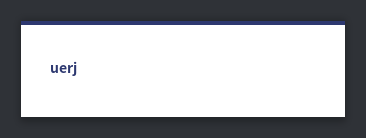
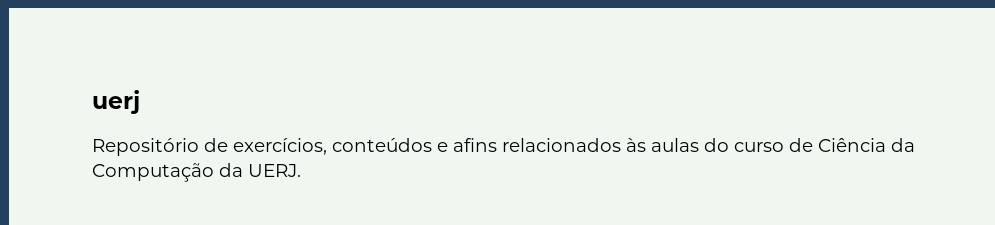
+ Repositório de exercícios, conteúdos e afins relacionados às aulas do curso de Ciência da Computação da UERJ.

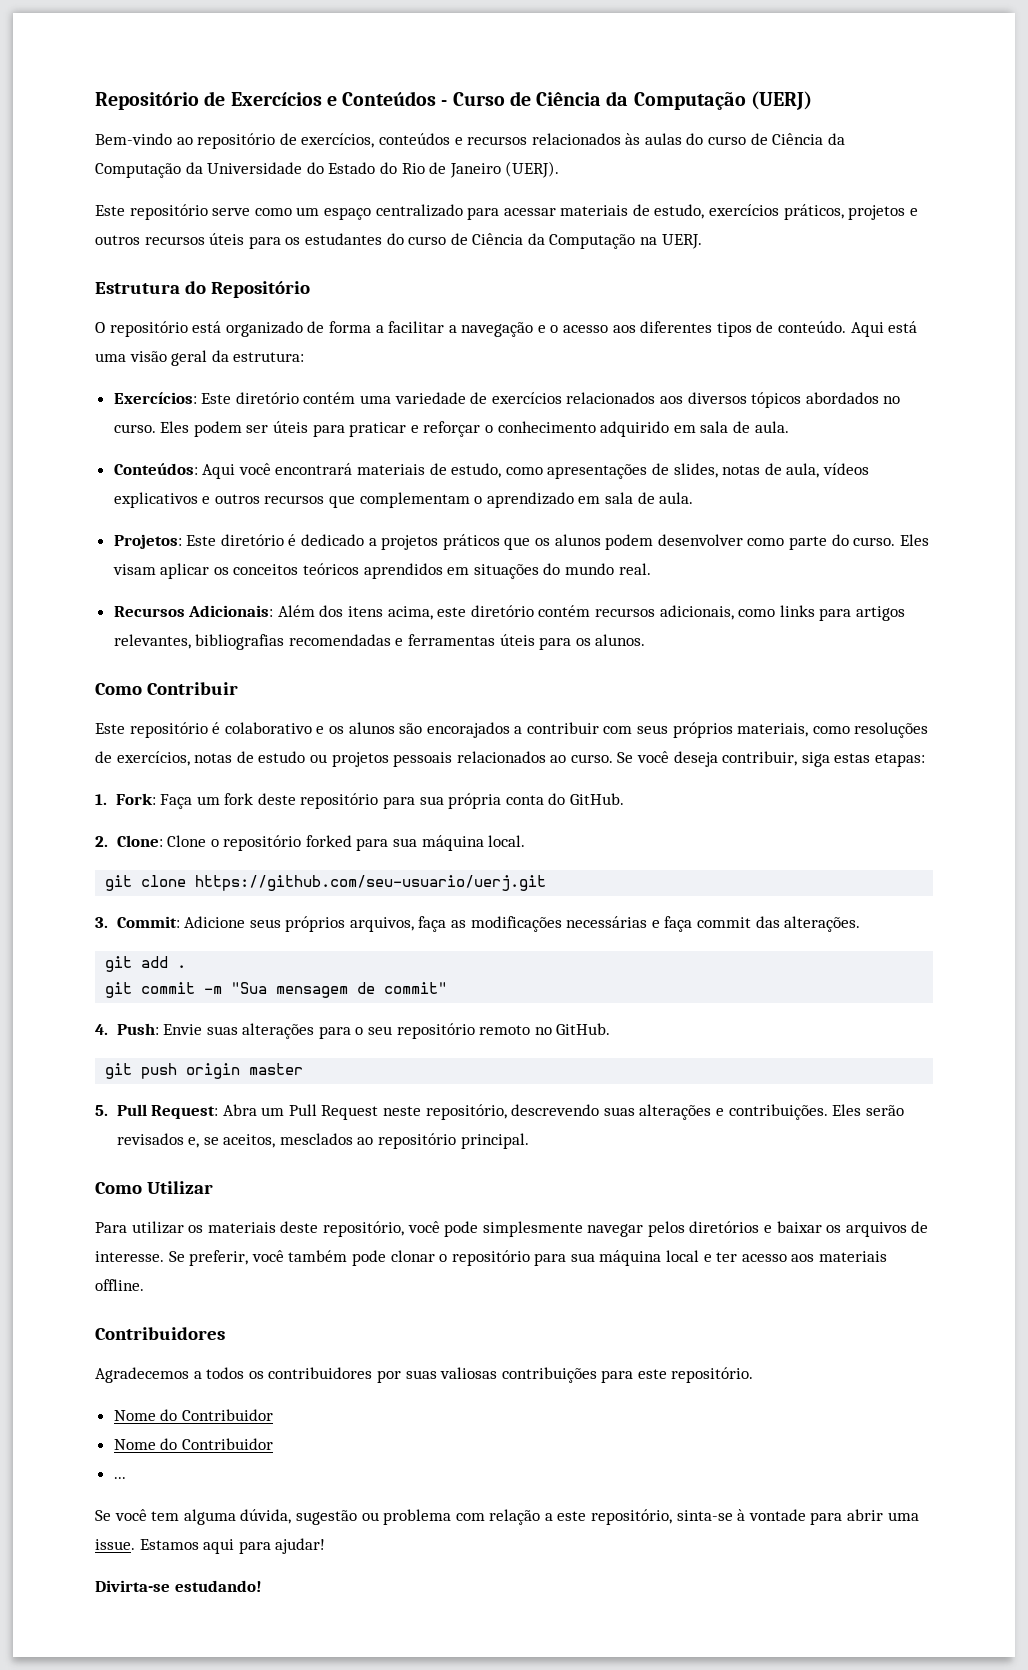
- uerj
- Repositório de exercícios, conteúdos e afins relacionados às aulas do curso de Ciência da Computação da UERJ.
+ Repositório de Exercícios e Conteúdos - Curso de Ciência da Computação (UERJ)
+ Bem-vindo ao repositório de exercícios, conteúdos e recursos relacionados às aulas do curso de Ciência da Computação da Universidade do Estado do Rio de Janeiro (UERJ).
+ Este repositório serve como um espaço centralizado para acessar materiais de estudo, exercícios práticos, projetos e outros recursos úteis para os estudantes do curso de Ciência da Computação na UERJ.
+ Estrutura do Repositório
+ O repositório está organizado de forma a facilitar a navegação e o acesso aos diferentes tipos de conteúdo. Aqui está uma visão geral da estrutura:
+ Exercícios: Este diretório contém uma variedade de exercícios relacionados aos diversos tópicos abordados no curso. Eles podem ser úteis para praticar e reforçar o conhecimento adquirido em sala de aula.
+ Conteúdos: Aqui você encontrará materiais de estudo, como apresentações de slides, notas de aula, vídeos explicativos e outros recursos que complementam o aprendizado em sala de aula.
+ Projetos: Este diretório é dedicado a projetos práticos que os alunos podem desenvolver como parte do curso. Eles visam aplicar os conceitos teóricos aprendidos em situações do mundo real.
+ Recursos Adicionais: Além dos itens acima, este diretório contém recursos adicionais, como links para artigos relevantes, bibliografias recomendadas e ferramentas úteis para os alunos.
+ Como Contribuir
+ Este repositório é colaborativo e os alunos são encorajados a contribuir com seus próprios materiais, como resoluções de exercícios, notas de estudo ou projetos pessoais relacionados ao curso. Se você deseja contribuir, siga estas etapas:
+ 1. Fork: Faça um fork deste repositório para sua própria conta do GitHub.
+ 2. Clone: Clone o repositório forked para sua máquina local.
+ git clone https://github.com/seu-usuario/uerj.git
+ 3. Commit: Adicione seus próprios arquivos, faça as modificações necessárias e faça commit das alterações.
+ git add .
+ git commit -m "Sua mensagem de commit"
+ 4. Push: Envie suas alterações para o seu repositório remoto no GitHub.
+ git push origin master
+ 5. Pull Request: Abra um Pull Request neste repositório, descrevendo suas alterações e contribuições. Eles serão revisados e, se aceitos, mesclados ao repositório principal.
+ Como Utilizar
+ Para utilizar os materiais deste repositório, você pode simplesmente navegar pelos diretórios e baixar os arquivos de interesse. Se preferir, você também pode clonar o repositório para sua máquina local e ter acesso aos materiais offline.
+ Contribuidores
+ Agradecemos a todos os contribuidores por suas valiosas contribuições para este repositório.
+ Nome do Contribuidor
+ Nome do Contribuidor
+ ...
+ Se você tem alguma dúvida, sugestão ou problema com relação a este repositório, sinta-se à vontade para abrir uma issue. Estamos aqui para ajudar!
+ Divirta-se estudando!

